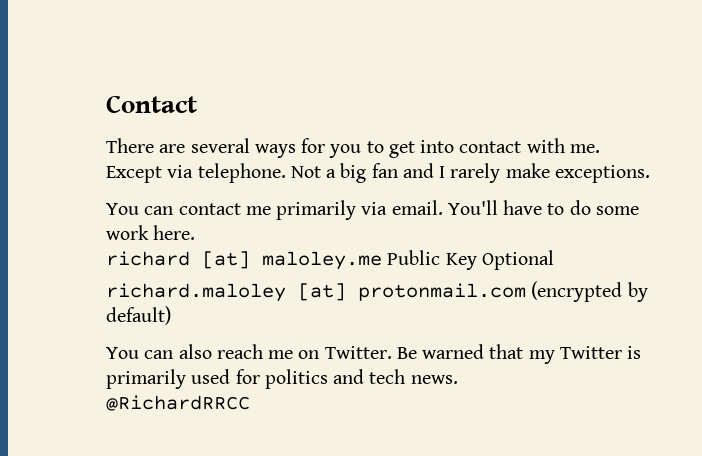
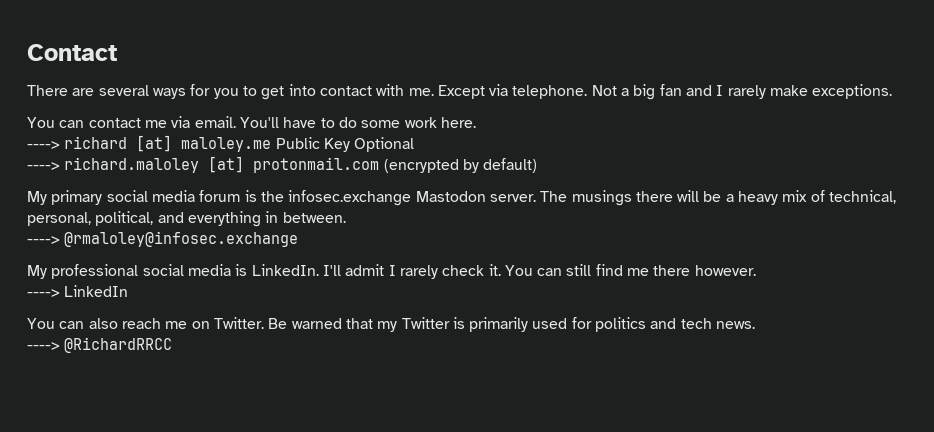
- You can contact me primarily via email.
+ You can contact me via email.
- richard [at] maloley.me Public Key Optional
+ ----> richard [at] maloley.me Public Key Optional
- richard.maloley [at] protonmail.com (encrypted by default)
+ ----> richard.maloley [at] protonmail.com (encrypted by default)
+ My primary social media forum is the infosec.exchange Mastodon server. The musings there will be a heavy mix of technical, personal, political, and everything in between.
+ ----> @rmaloley@infosec.exchange
+ My professional social media is LinkedIn. I'll admit I rarely check it. You can still find me there however.
+ ----> LinkedIn
- @RichardRRCC
+ ----> @RichardRRCC

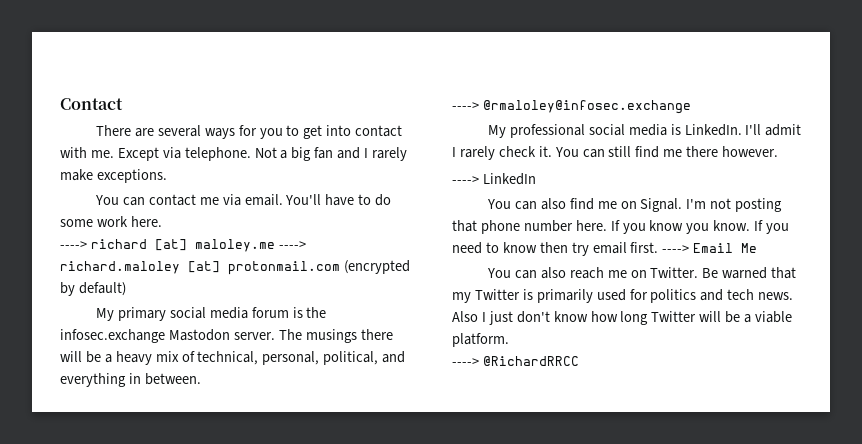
- ----> richard [at] maloley.me Public Key Optional
- ----> richard.maloley [at] protonmail.com (encrypted by default)
+ ----> richard [at] maloley.me ----> richard.maloley [at] protonmail.com (encrypted by default)
+ You can also find me on Signal. I'm not posting that phone number here. If you know you know. If you need to know then try email first. ----> Email Me
+ Also I just don't know how long Twitter will be a viable platform.

